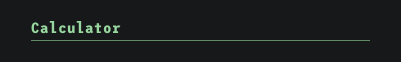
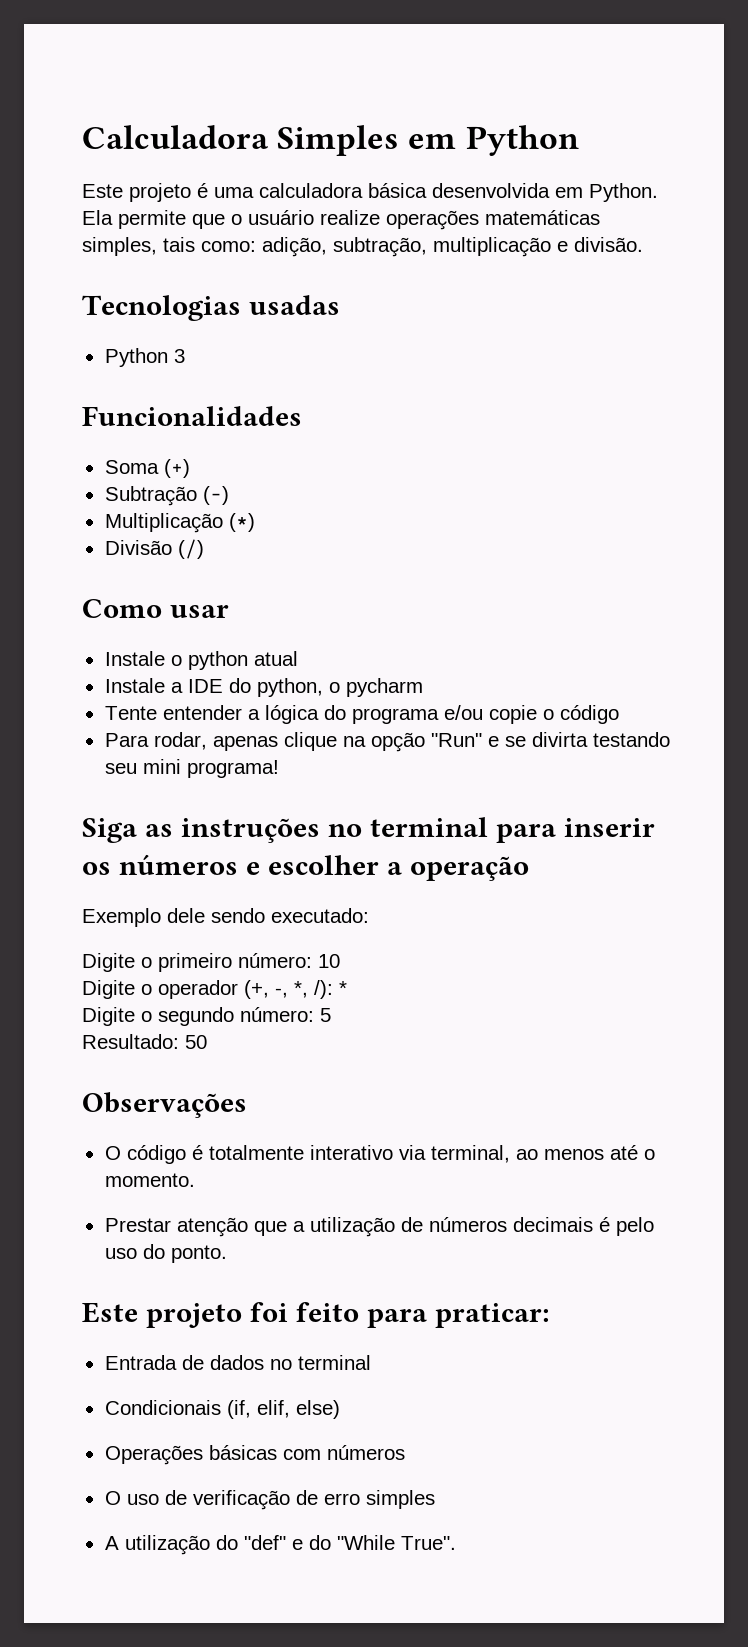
- Calculator
+ Calculadora Simples em Python
+ Este projeto é uma calculadora básica desenvolvida em Python. Ela permite que o usuário realize operações matemáticas simples, tais como: adição, subtração, multiplicação e divisão.
+ Tecnologias usadas
+ Python 3
+ Funcionalidades
+ Soma (+)
+ Subtração (-)
+ Multiplicação (*)
+ Divisão (/)
+ Como usar
+ Instale o python atual
+ Instale a IDE do python, o pycharm
+ Tente entender a lógica do programa e/ou copie o código
+ Para rodar, apenas clique na opção "Run" e se divirta testando seu mini programa!
+ Siga as instruções no terminal para inserir os números e escolher a operação
+ Exemplo dele sendo executado:
+ Digite o primeiro número: 10
+ Digite o operador (+, -, *, /): *
+ Digite o segundo número: 5
+ Resultado: 50
+ Observações
+ O código é totalmente interativo via terminal, ao menos até o momento.
+ Prestar atenção que a utilização de números decimais é pelo uso do ponto.
+ Este projeto foi feito para praticar:
+ Entrada de dados no terminal
+ Condicionais (if, elif, else)
+ Operações básicas com números
+ O uso de verificação de erro simples
+ A utilização do "def" e do "While True".

